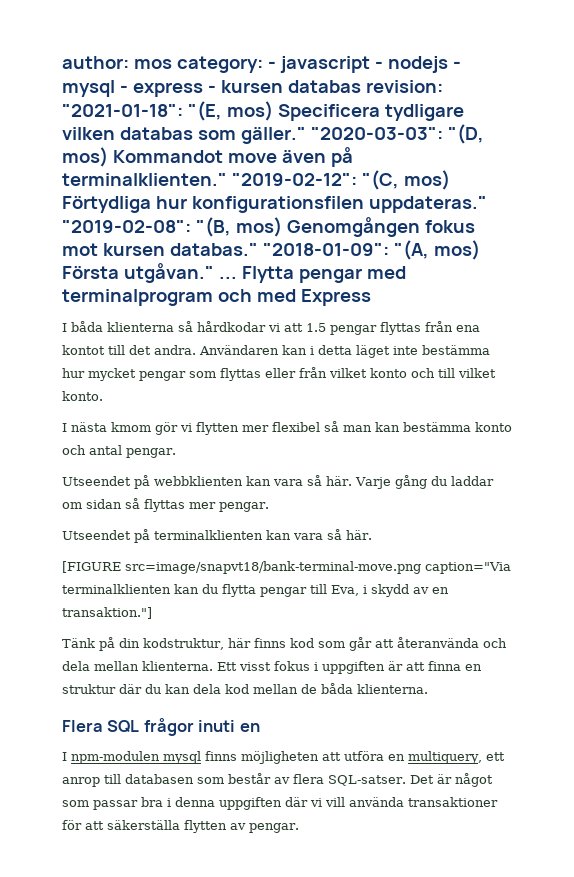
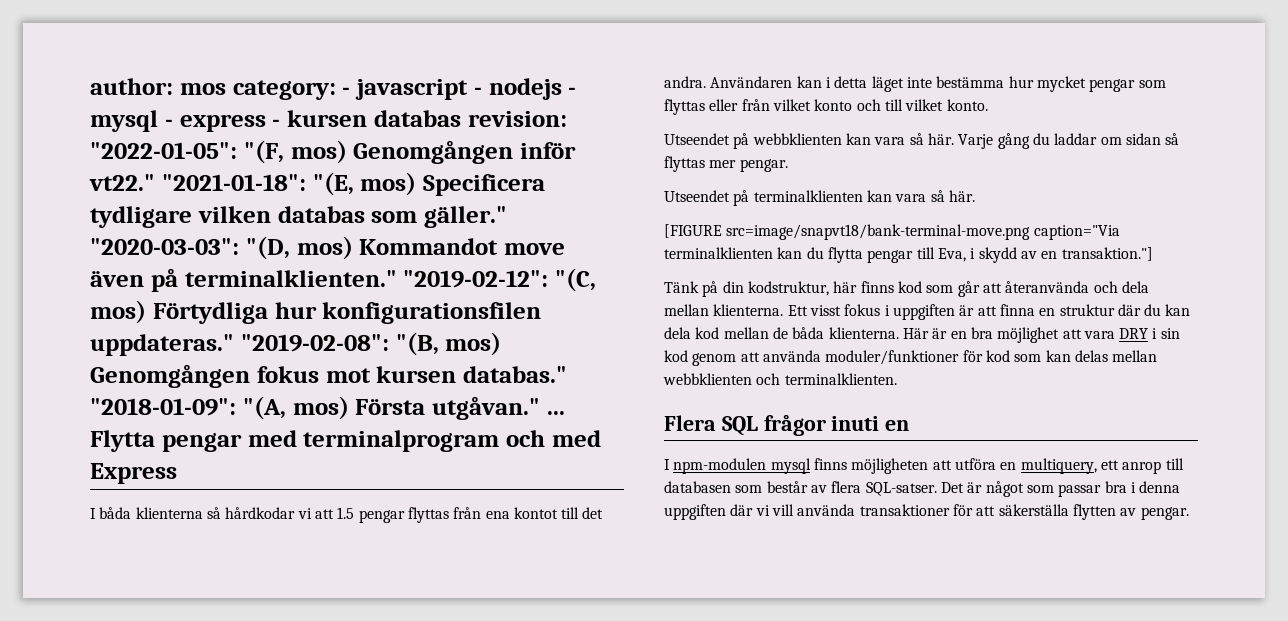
- author: mos category: - javascript - nodejs - mysql - express - kursen databas revision: "2021-01-18": "(E, mos) Specificera tydligare vilken databas som gäller."
+ author: mos category: - javascript - nodejs - mysql - express - kursen databas revision: "2022-01-05": "(F, mos) Genomgången inför vt22." "2021-01-18": "(E, mos) Specificera tydligare vilken databas som gäller."
- I nästa kmom gör vi flytten mer flexibel så man kan bestämma konto och antal pengar.
+ Här är en bra möjlighet att vara DRY i sin kod genom att använda moduler/funktioner för kod som kan delas mellan webbklienten och terminalklienten.

